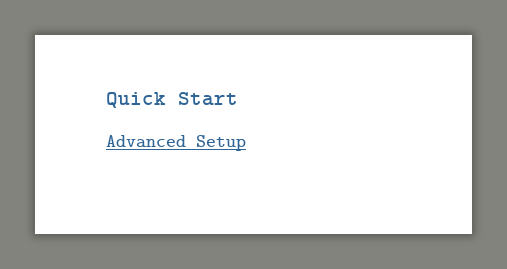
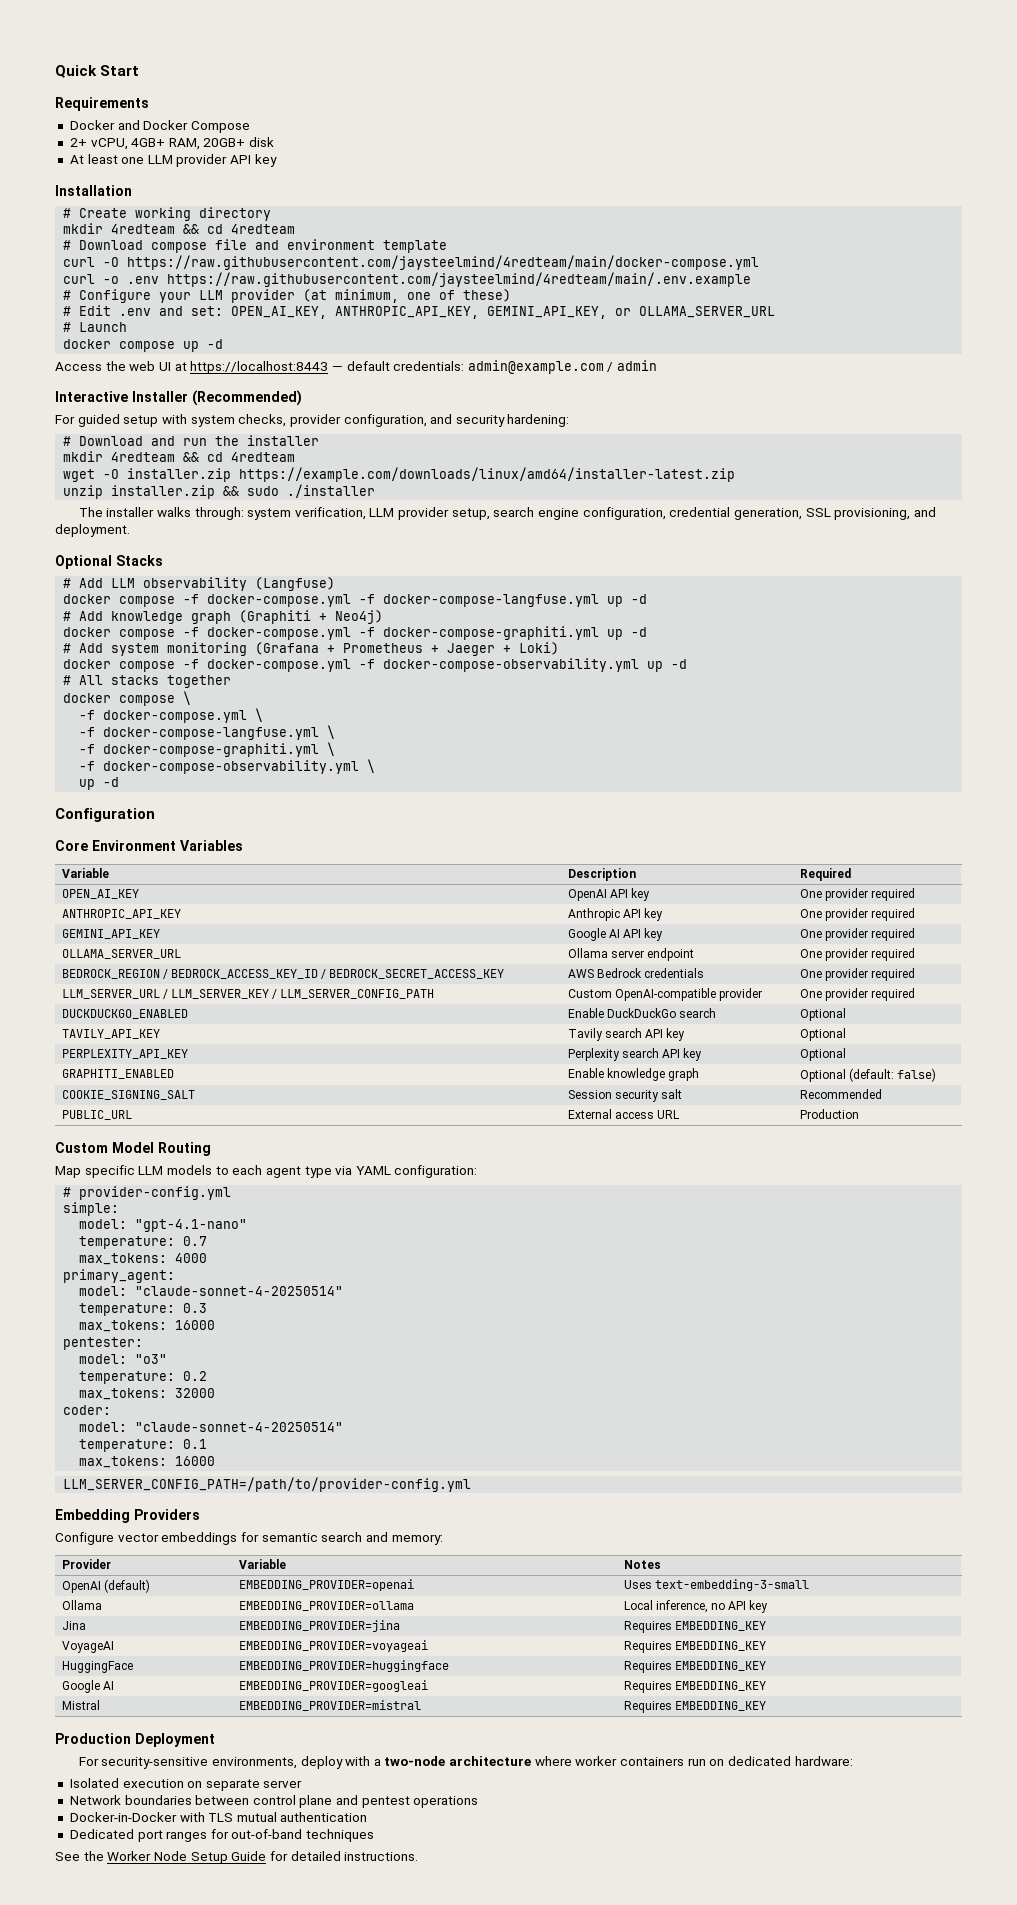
- Advanced Setup
+ Requirements
+ Docker and Docker Compose
+ 2+ vCPU, 4GB+ RAM, 20GB+ disk
+ At least one LLM provider API key
+ Installation
+ # Create working directory
+ mkdir 4redteam && cd 4redteam
+ # Download compose file and environment template
+ curl -O https://raw.githubusercontent.com/jaysteelmind/4redteam/main/docker-compose.yml
+ curl -o .env https://raw.githubusercontent.com/jaysteelmind/4redteam/main/.env.example
+ # Configure your LLM provider (at minimum, one of these)
+ # Edit .env and set: OPEN_AI_KEY, ANTHROPIC_API_KEY, GEMINI_API_KEY, or OLLAMA_SERVER_URL
+ # Launch
+ docker compose up -d
+ Access the web UI at https://localhost:8443 — default credentials: admin@example.com / admin
+ Interactive Installer (Recommended)
+ For guided setup with system checks, provider configuration, and security hardening:
+ # Download and run the installer
+ mkdir 4redteam && cd 4redteam
+ wget -O installer.zip https://example.com/downloads/linux/amd64/installer-latest.zip
+ unzip installer.zip && sudo ./installer
+ The installer walks through: system verification, LLM provider setup, search engine configuration, credential generation, SSL provisioning, and deployment.
+ Optional Stacks
+ # Add LLM observability (Langfuse)
+ docker compose -f docker-compose.yml -f docker-compose-langfuse.yml up -d
+ # Add knowledge graph (Graphiti + Neo4j)
+ docker compose -f docker-compose.yml -f docker-compose-graphiti.yml up -d
+ # Add system monitoring (Grafana + Prometheus + Jaeger + Loki)
+ docker compose -f docker-compose.yml -f docker-compose-observability.yml up -d
+ # All stacks together
+ docker compose \
+ -f docker-compose.yml \
+ -f docker-compose-langfuse.yml \
+ -f docker-compose-graphiti.yml \
+ -f docker-compose-observability.yml \
+ up -d
+ Configuration
+ Core Environment Variables
+ Variable | Description | Required
+ OPEN_AI_KEY | OpenAI API key | One provider required
+ ANTHROPIC_API_KEY | Anthropic API key | One provider required
+ GEMINI_API_KEY | Google AI API key | One provider required
+ OLLAMA_SERVER_URL | Ollama server endpoint | One provider required
+ BEDROCK_REGION / BEDROCK_ACCESS_KEY_ID / BEDROCK_SECRET_ACCESS_KEY | AWS Bedrock credentials | One provider required
+ LLM_SERVER_URL / LLM_SERVER_KEY / LLM_SERVER_CONFIG_PATH | Custom OpenAI-compatible provider | One provider required
+ DUCKDUCKGO_ENABLED | Enable DuckDuckGo search | Optional
+ TAVILY_API_KEY | Tavily search API key | Optional
+ PERPLEXITY_API_KEY | Perplexity search API key | Optional
+ GRAPHITI_ENABLED | Enable knowledge graph | Optional (default: false)
+ COOKIE_SIGNING_SALT | Session security salt | Recommended
+ PUBLIC_URL | External access URL | Production
+ Custom Model Routing
+ Map specific LLM models to each agent type via YAML configuration:
+ # provider-config.yml
+ simple:
+ model: "gpt-4.1-nano"
+ temperature: 0.7
+ max_tokens: 4000
+ primary_agent:
+ model: "claude-sonnet-4-20250514"
+ temperature: 0.3
+ max_tokens: 16000
+ pentester:
+ model: "o3"
+ temperature: 0.2
+ max_tokens: 32000
+ coder:
+ model: "claude-sonnet-4-20250514"
+ temperature: 0.1
+ max_tokens: 16000
+ LLM_SERVER_CONFIG_PATH=/path/to/provider-config.yml
+ Embedding Providers
+ Configure vector embeddings for semantic search and memory:
+ Provider | Variable | Notes
+ OpenAI (default) | EMBEDDING_PROVIDER=openai | Uses text-embedding-3-small
+ Ollama | EMBEDDING_PROVIDER=ollama | Local inference, no API key
+ Jina | EMBEDDING_PROVIDER=jina | Requires EMBEDDING_KEY
+ VoyageAI | EMBEDDING_PROVIDER=voyageai | Requires EMBEDDING_KEY
+ HuggingFace | EMBEDDING_PROVIDER=huggingface | Requires EMBEDDING_KEY
+ Google AI | EMBEDDING_PROVIDER=googleai | Requires EMBEDDING_KEY
+ Mistral | EMBEDDING_PROVIDER=mistral | Requires EMBEDDING_KEY
+ Production Deployment
+ For security-sensitive environments, deploy with a two-node architecture where worker containers run on dedicated hardware:
+ Isolated execution on separate server
+ Network boundaries between control plane and pentest operations
+ Docker-in-Docker with TLS mutual authentication
+ Dedicated port ranges for out-of-band techniques
+ See the Worker Node Setup Guide for detailed instructions.

